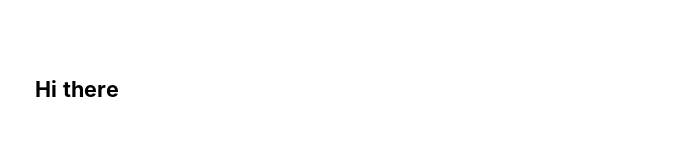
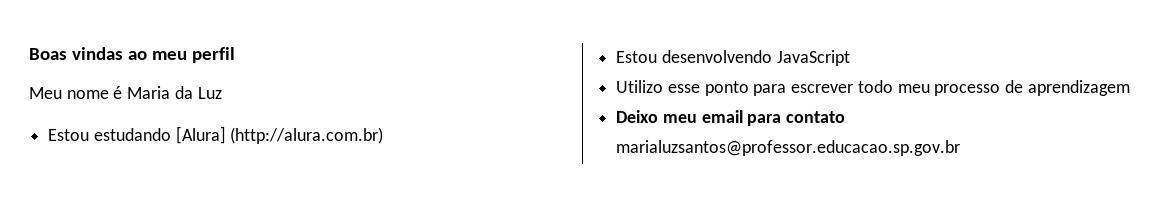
- Hi there
+ Boas vindas ao meu perfil
+ Meu nome é Maria da Luz
+ Estou estudando [Alura] (http://alura.com.br)
+ Estou desenvolvendo JavaScript
+ Utilizo esse ponto para escrever todo meu processo de aprendizagem
+ Deixo meu email para contato marialuzsantos@professor.educacao.sp.gov.br

